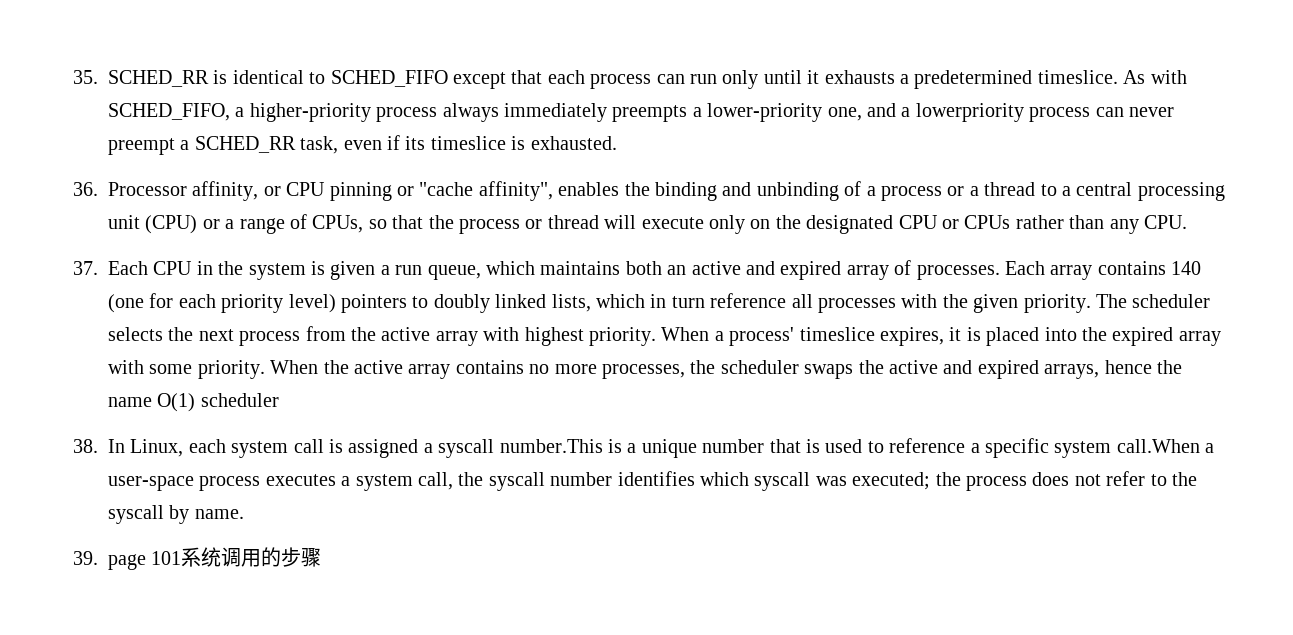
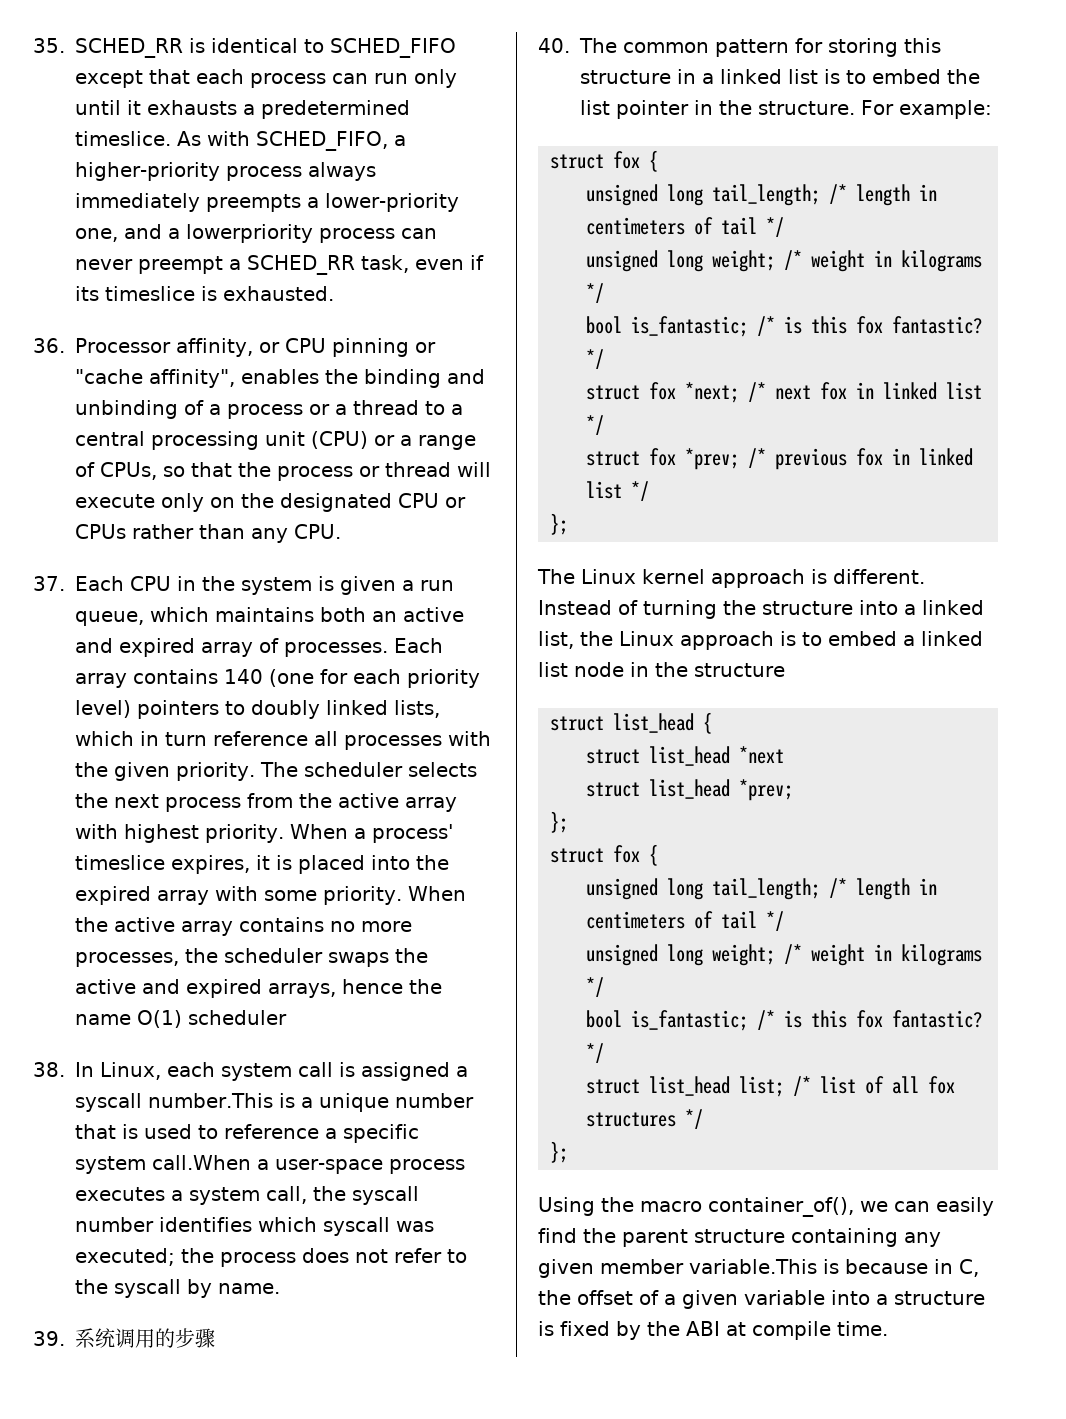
- 39. page 101系统调用的步骤
+ 39.系统调用的步骤
+ 40. The common pattern for storing this structure in a linked list is to embed the list pointer in the structure. For example:
+ struct fox {
+ unsigned long tail_length; /* length in centimeters of tail */
+ unsigned long weight; /* weight in kilograms */
+ bool is_fantastic; /* is this fox fantastic? */
+ struct fox *next; /* next fox in linked list */
+ struct fox *prev; /* previous fox in linked list */
+ };
+ The Linux kernel approach is different. Instead of turning the structure into a linked list, the Linux approach is to embed a linked list node in the structure
+ struct list_head {
+ struct list_head *next
+ struct list_head *prev;
+ };
+ struct fox {
+ unsigned long tail_length; /* length in centimeters of tail */
+ unsigned long weight; /* weight in kilograms */
+ bool is_fantastic; /* is this fox fantastic? */
+ struct list_head list; /* list of all fox structures */
+ };
+ Using the macro container_of(), we can easily find the parent structure containing any given member variable.This is because in C, the offset of a given variable into a structure is fixed by the ABI at compile time.

